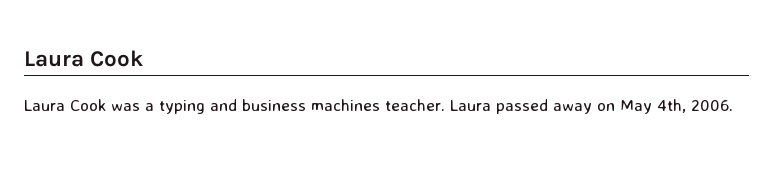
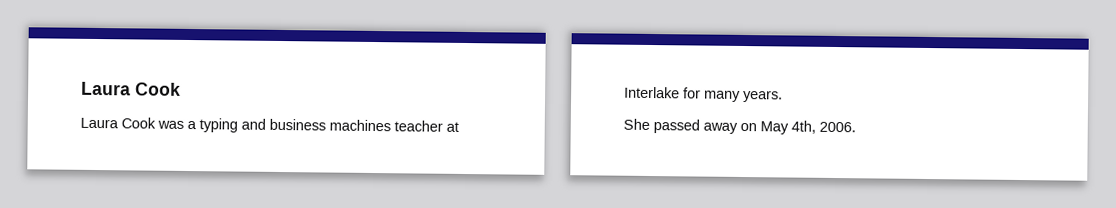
- Laura Cook was a typing and business machines teacher. Laura passed away on May 4th, 2006.
+ Laura Cook was a typing and business machines teacher at Interlake for many years.
+ She passed away on May 4th, 2006.

